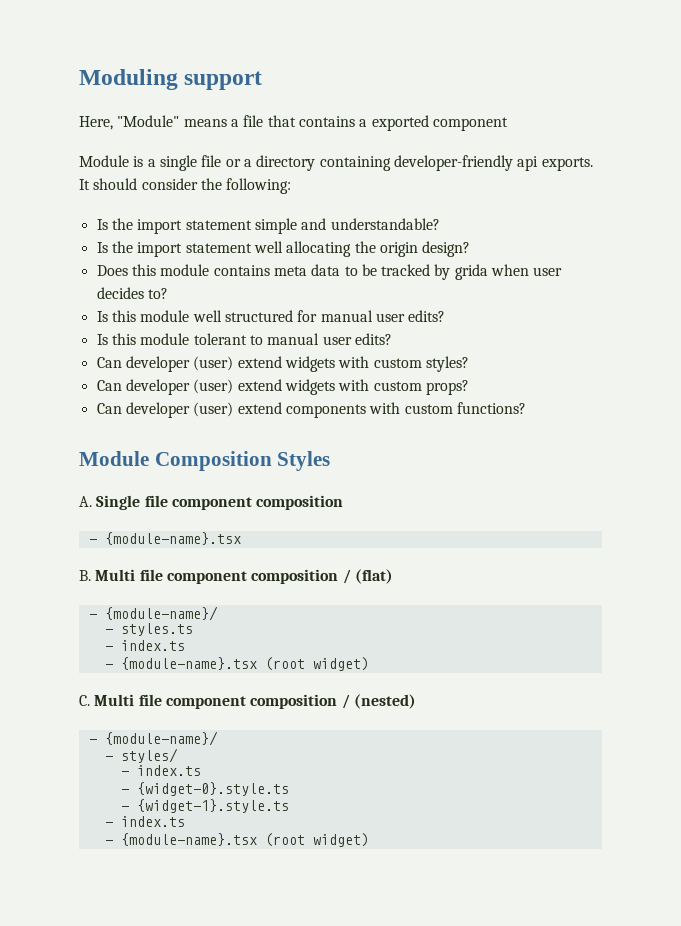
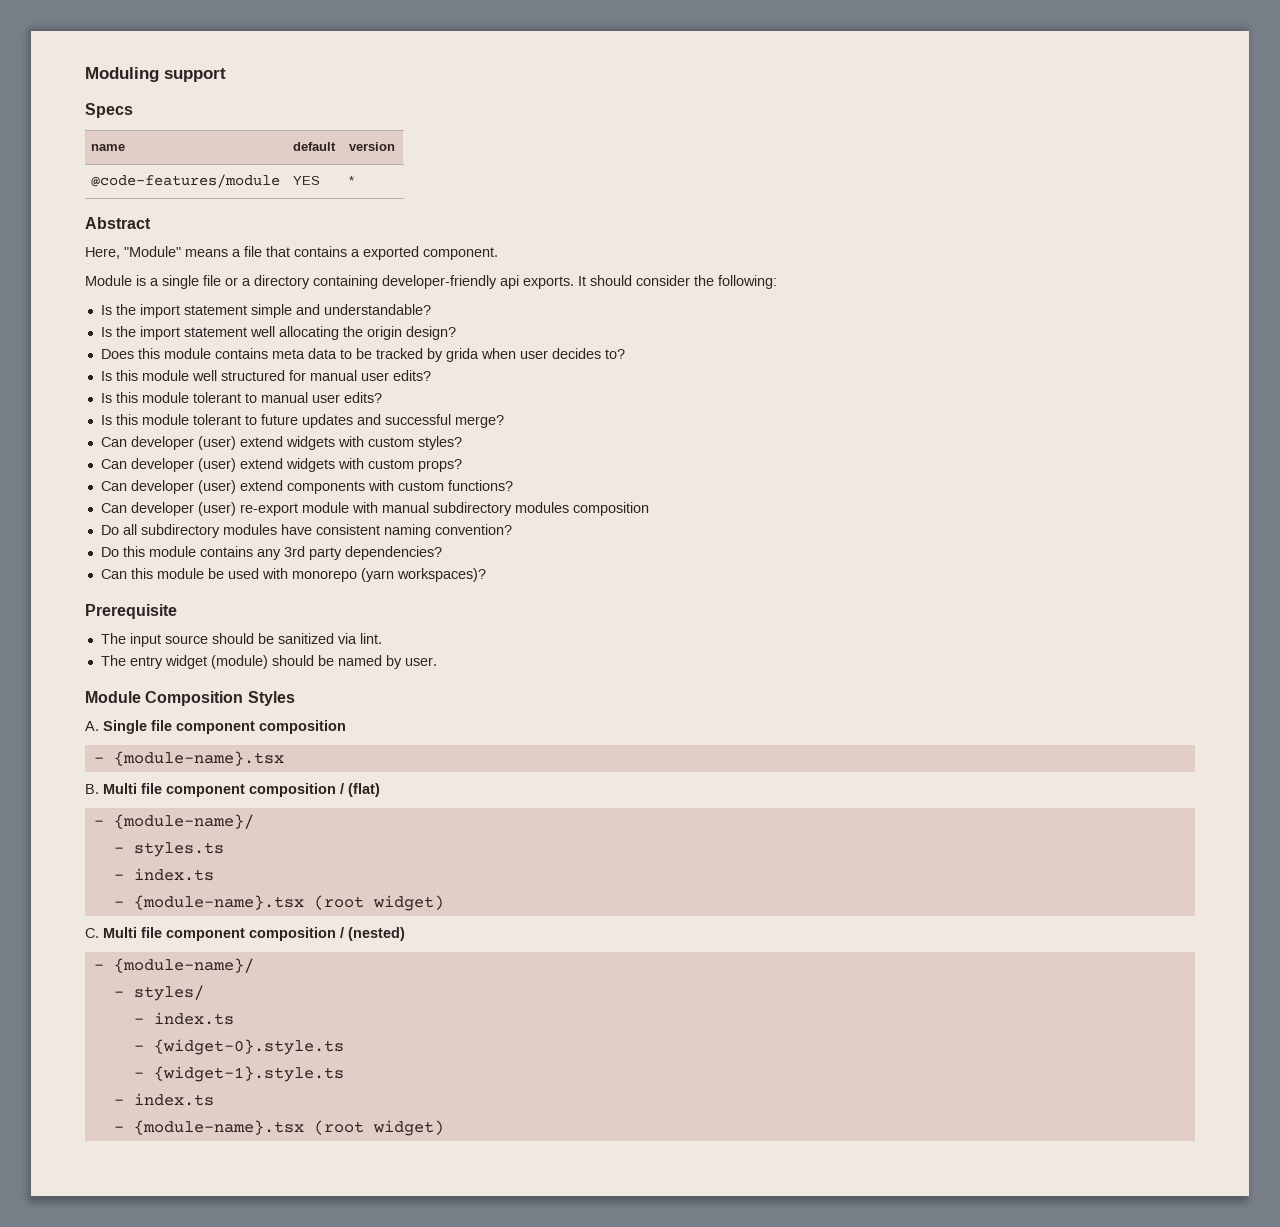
+ Specs
+ name | default | version
+ @code-features/module | YES | *
+ Abstract
- Here, "Module" means a file that contains a exported component
+ Here, "Module" means a file that contains a exported component.
+ Is this module tolerant to future updates and successful merge?
+ Can developer (user) re-export module with manual subdirectory modules composition
+ Do all subdirectory modules have consistent naming convention?
+ Do this module contains any 3rd party dependencies?
+ Can this module be used with monorepo (yarn workspaces)?
+ Prerequisite
+ The input source should be sanitized via lint.
+ The entry widget (module) should be named by user.

